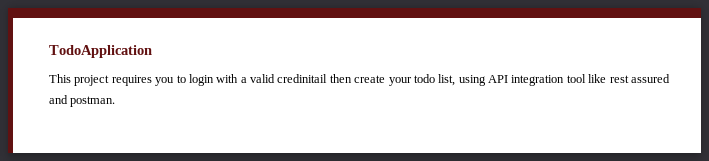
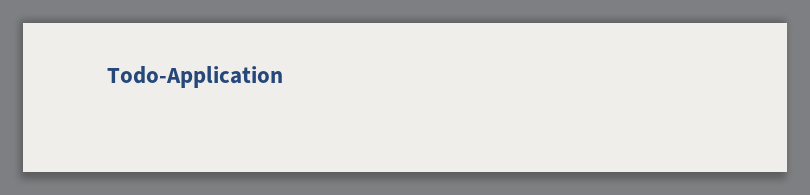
- TodoApplication
- This project requires you to login with a valid credinitail then create your todo list, using API integration tool like rest assured and postman.
+ Todo-Application

